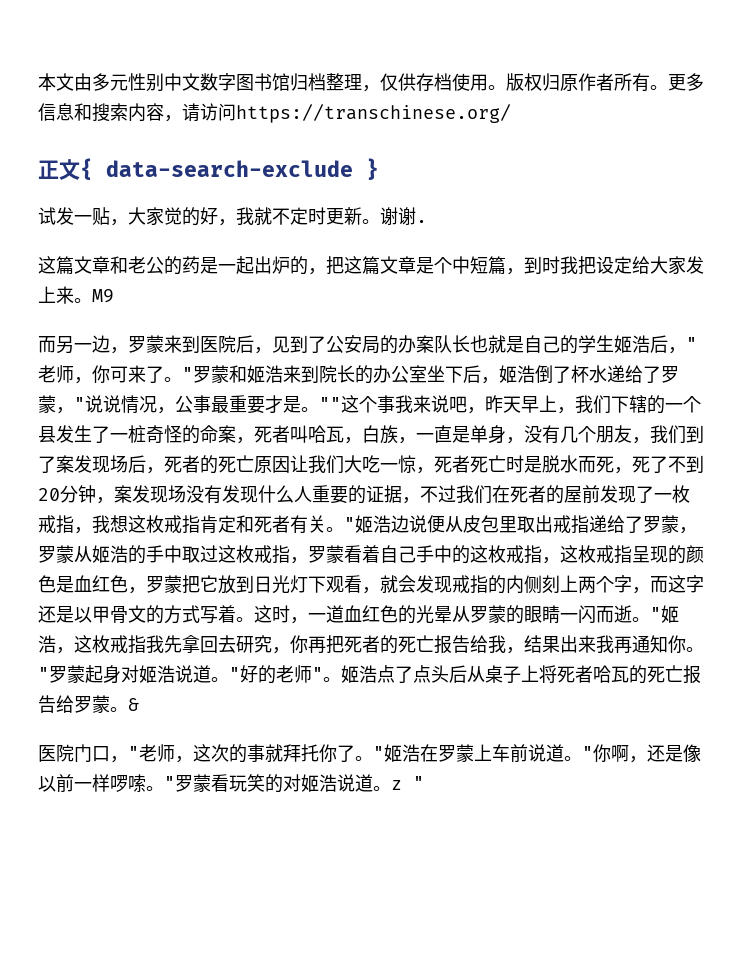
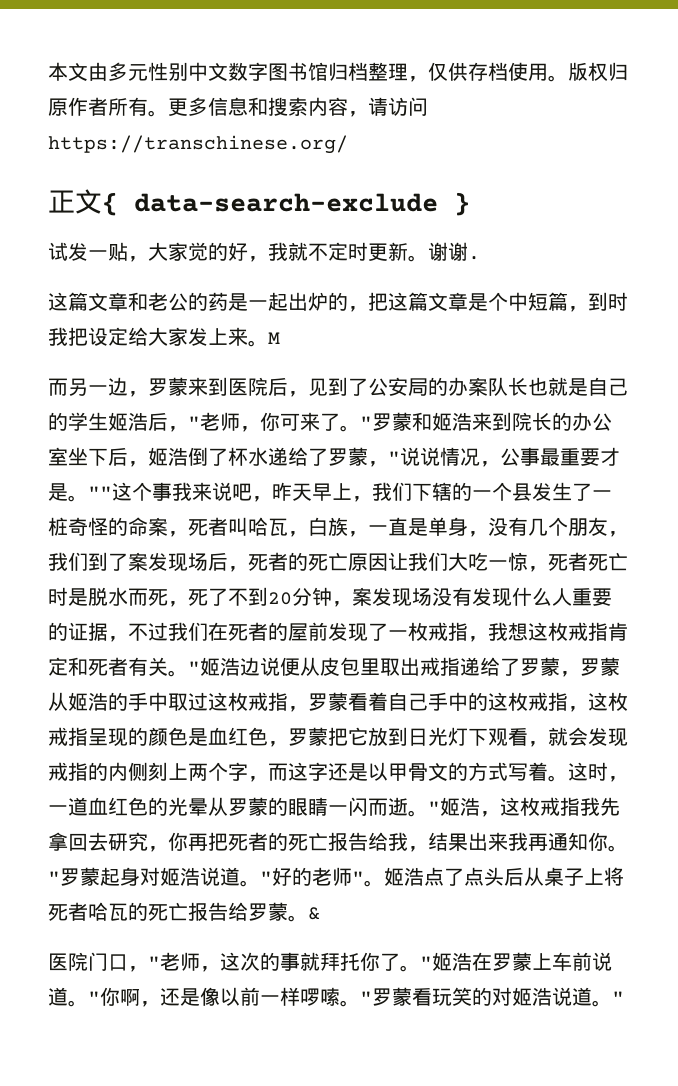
- M9
+ M
- "罗蒙看玩笑的对姬浩说道。z "
+ "罗蒙看玩笑的对姬浩说道。"

